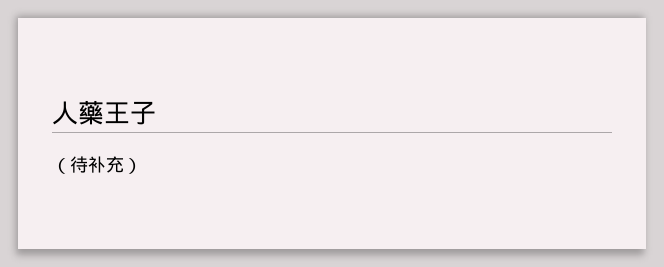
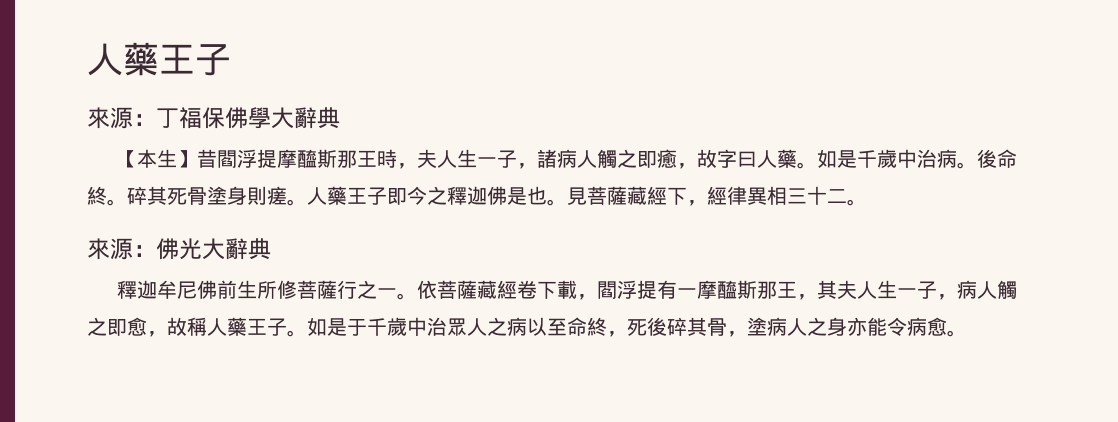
- （待补充）
+ 來源：丁福保佛學大辭典
+ 【本生】昔閻浮提摩醯斯那王時，夫人生一子，諸病人觸之即癒，故字曰人藥。如是千歲中治病。後命終。碎其死骨塗身則瘥。人藥王子即今之釋迦佛是也。見菩薩藏經下，經律異相三十二。
+ 來源：佛光大辭典
+ 釋迦牟尼佛前生所修菩薩行之一。依菩薩藏經卷下載，閻浮提有一摩醯斯那王，其夫人生一子，病人觸之即愈，故稱人藥王子。如是于千歲中治眾人之病以至命終，死後碎其骨，塗病人之身亦能令病愈。

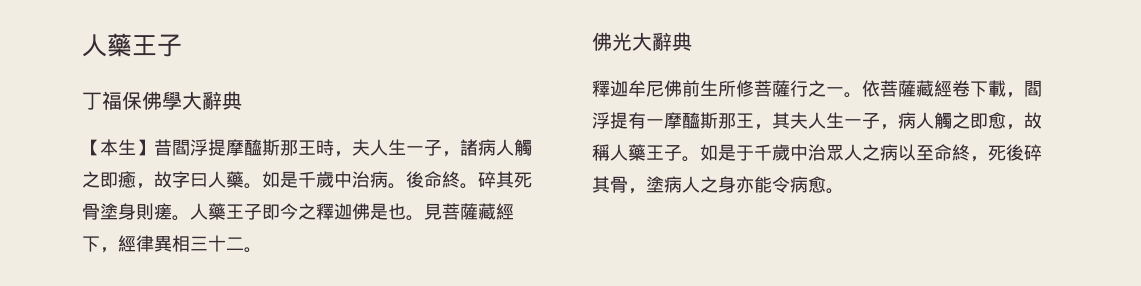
- 來源：丁福保佛學大辭典
+ 丁福保佛學大辭典
- 來源：佛光大辭典
+ 佛光大辭典

